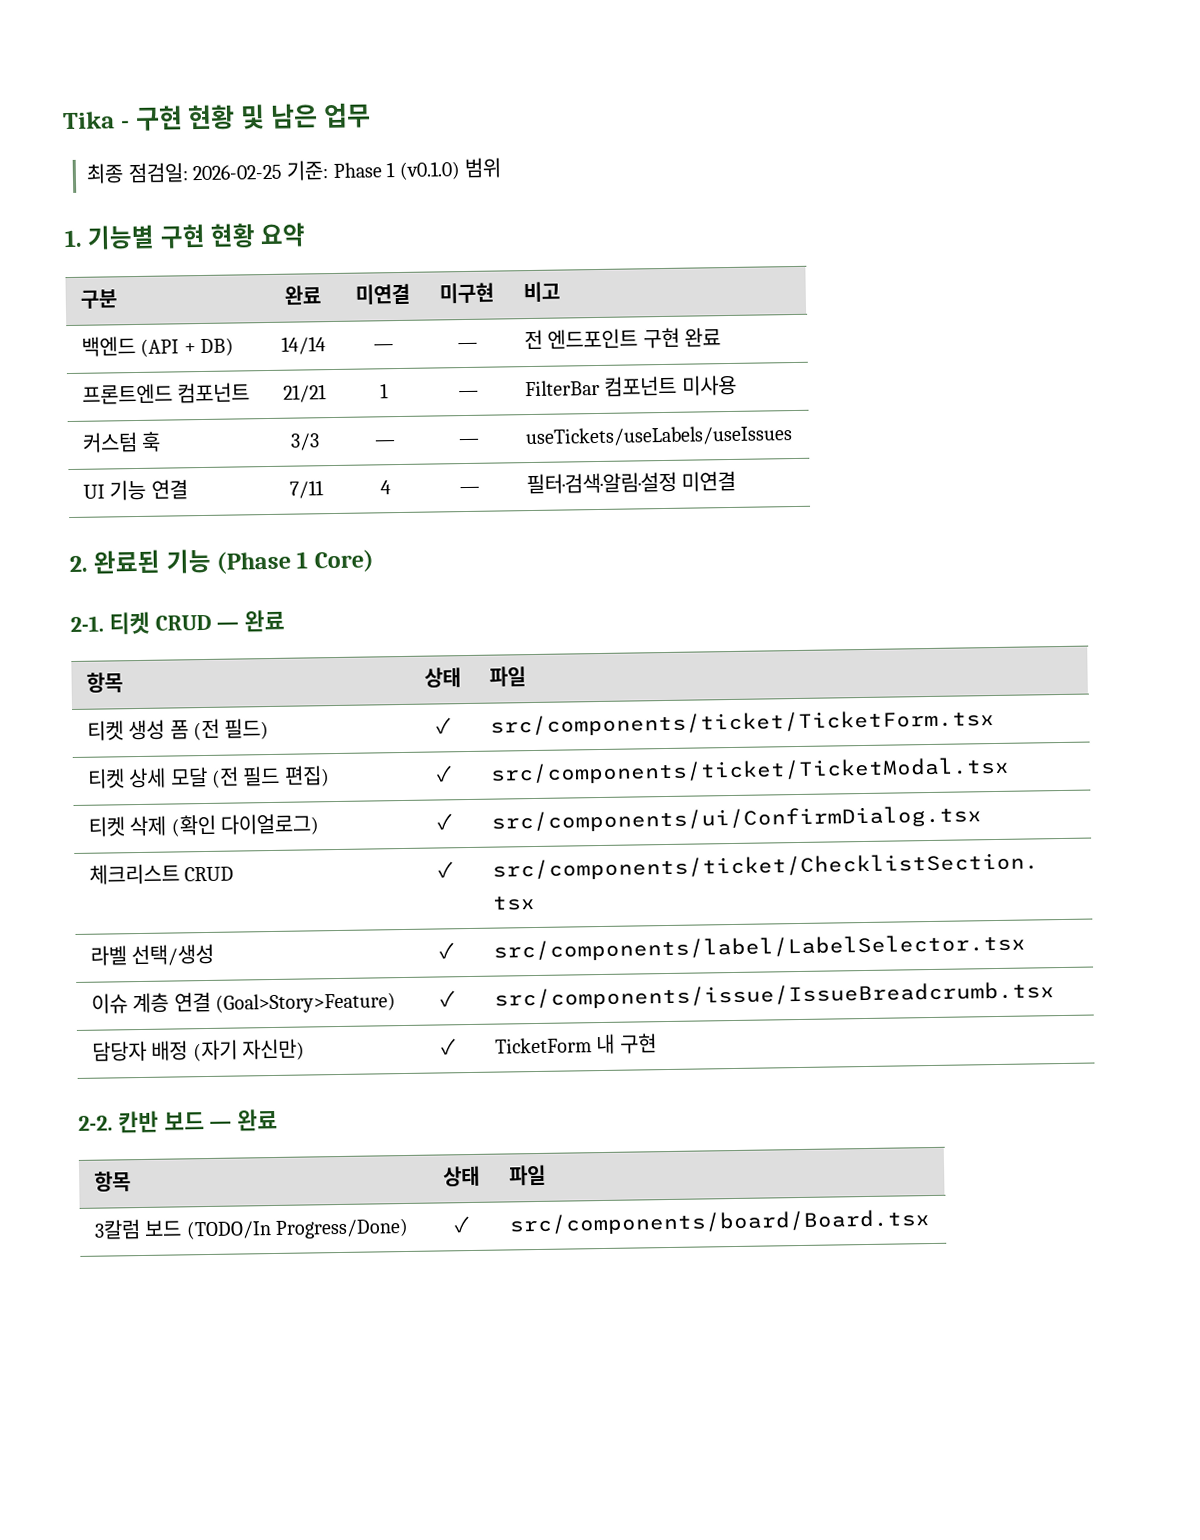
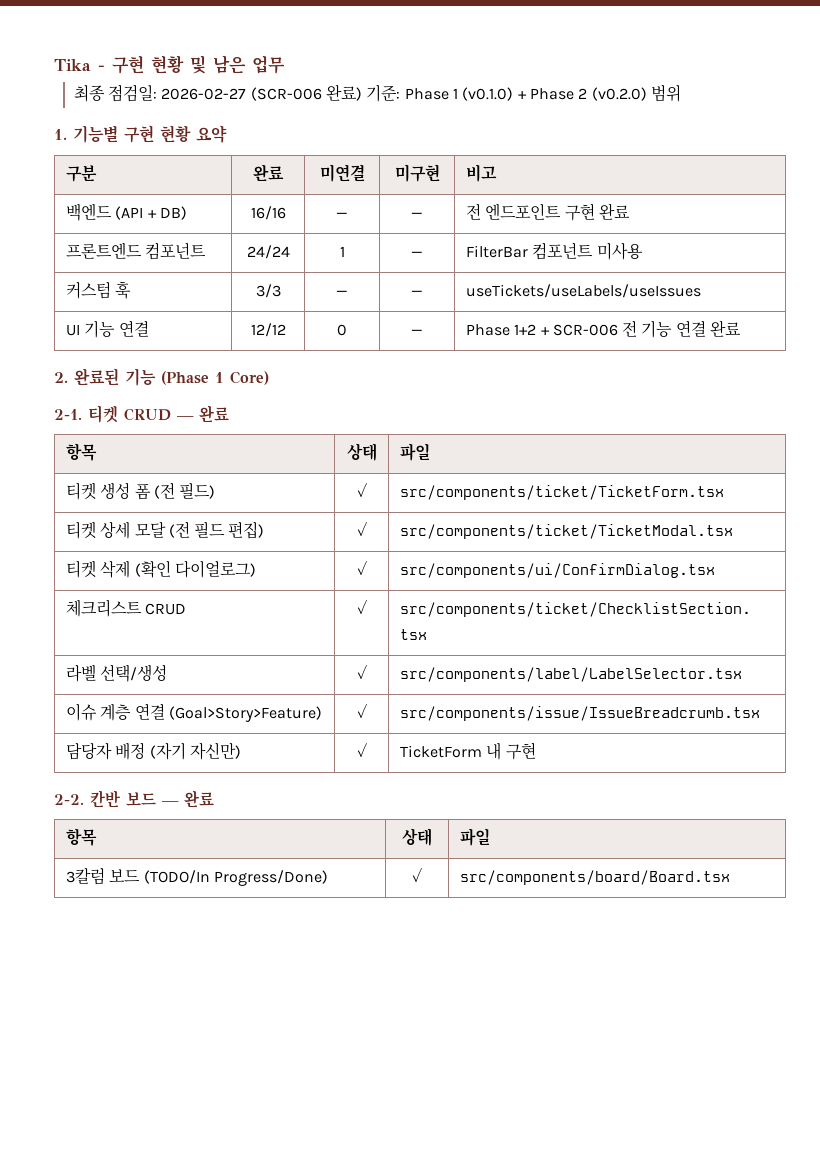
- 최종 점검일: 2026-02-25 기준: Phase 1 (v0.1.0) 범위
+ 최종 점검일: 2026-02-27 (SCR-006 완료) 기준: Phase 1 (v0.1.0) + Phase 2 (v0.2.0) 범위
- 백엔드 (API + DB) | 14/14 | — | — | 전 엔드포인트 구현 완료
+ 백엔드 (API + DB) | 16/16 | — | — | 전 엔드포인트 구현 완료
- 프론트엔드 컴포넌트 | 21/21 | 1 | — | FilterBar 컴포넌트 미사용
+ 프론트엔드 컴포넌트 | 24/24 | 1 | — | FilterBar 컴포넌트 미사용
- UI 기능 연결 | 7/11 | 4 | — | 필터·검색·알림·설정 미연결
+ UI 기능 연결 | 12/12 | 0 | — | Phase 1+2 + SCR-006 전 기능 연결 완료

